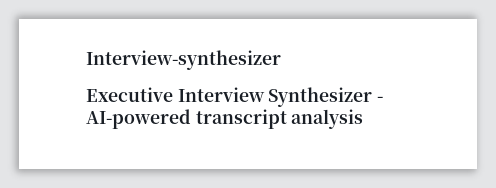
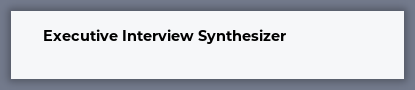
- Interview-synthesizer
- Executive Interview Synthesizer - AI-powered transcript analysis
+ Executive Interview Synthesizer

